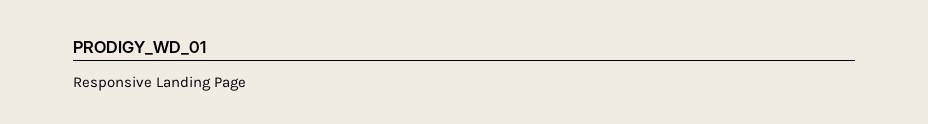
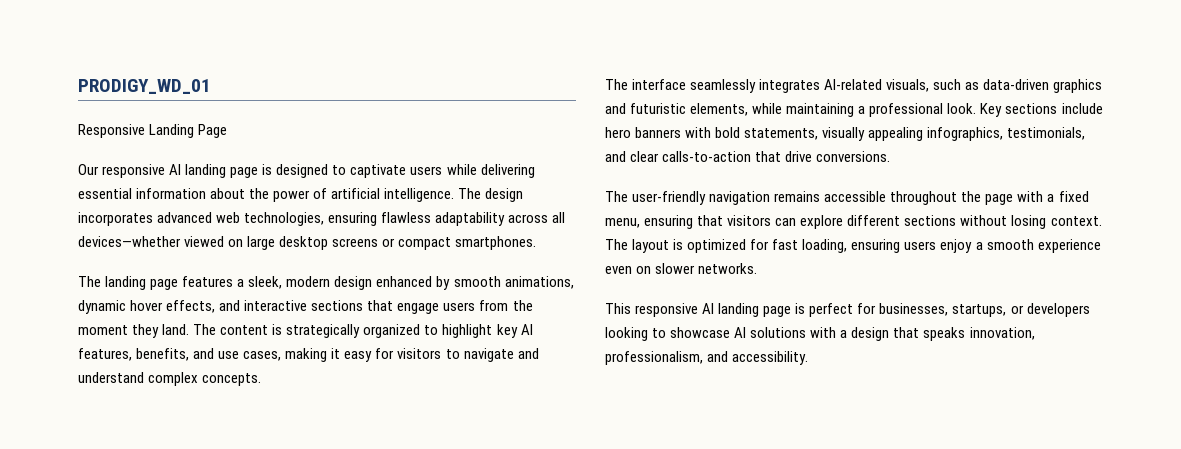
+ Our responsive AI landing page is designed to captivate users while delivering essential information about the power of artificial intelligence. The design incorporates advanced web technologies, ensuring flawless adaptability across all devices—whether viewed on large desktop screens or compact smartphones.
+ The landing page features a sleek, modern design enhanced by smooth animations, dynamic hover effects, and interactive sections that engage users from the moment they land. The content is strategically organized to highlight key AI features, benefits, and use cases, making it easy for visitors to navigate and understand complex concepts.
+ The interface seamlessly integrates AI-related visuals, such as data-driven graphics and futuristic elements, while maintaining a professional look. Key sections include hero banners with bold statements, visually appealing infographics, testimonials, and clear calls-to-action that drive conversions.
+ The user-friendly navigation remains accessible throughout the page with a fixed menu, ensuring that visitors can explore different sections without losing context. The layout is optimized for fast loading, ensuring users enjoy a smooth experience even on slower networks.
+ This responsive AI landing page is perfect for businesses, startups, or developers looking to showcase AI solutions with a design that speaks innovation, professionalism, and accessibility.

